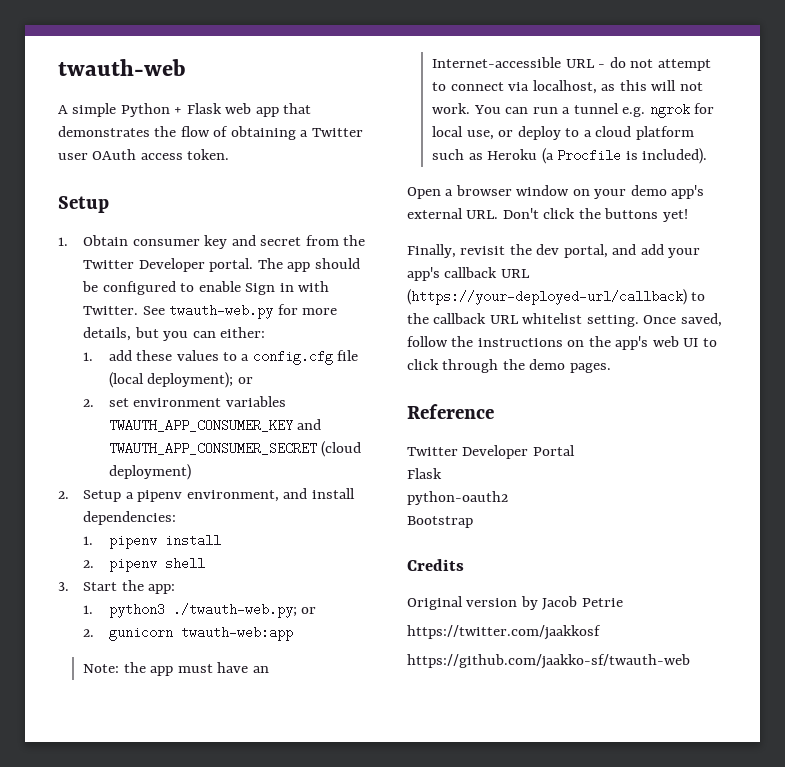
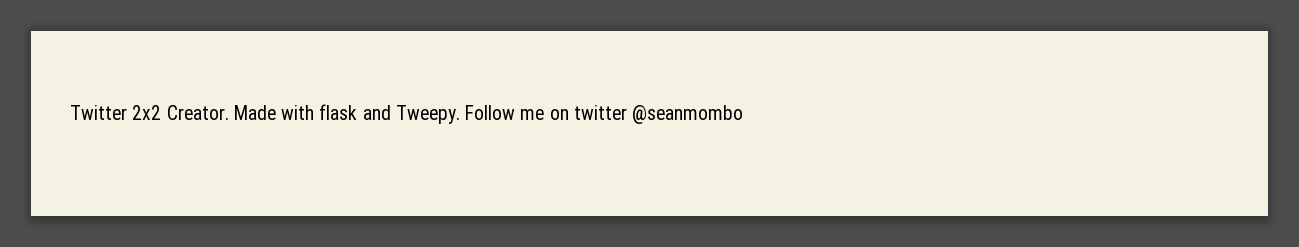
- twauth-web
- A simple Python + Flask web app that demonstrates the flow of obtaining a Twitter user OAuth access token.
- Setup
- 1. Obtain consumer key and secret from the Twitter Developer portal. The app should be configured to enable Sign in with Twitter. See twauth-web.py for more details, but you can either:
- 1. add these values to a config.cfg file (local deployment); or
- 2. set environment variables TWAUTH_APP_CONSUMER_KEY and TWAUTH_APP_CONSUMER_SECRET (cloud deployment)
- 2. Setup a pipenv environment, and install dependencies:
- 1. pipenv install
- 2. pipenv shell
- 3. Start the app:
- 1. python3 ./twauth-web.py; or
- 2. gunicorn twauth-web:app
- Note: the app must have an Internet-accessible URL - do not attempt to connect via localhost, as this will not work. You can run a tunnel e.g. ngrok for local use, or deploy to a cloud platform such as Heroku (a Procfile is included).
- Open a browser window on your demo app's external URL. Don't click the buttons yet!
- Finally, revisit the dev portal, and add your app's callback URL (https://your-deployed-url/callback) to the callback URL whitelist setting. Once saved, follow the instructions on the app's web UI to click through the demo pages.
- Reference
- Twitter Developer Portal
- Flask
- python-oauth2
- Bootstrap
- Credits
- Original version by Jacob Petrie
- https://twitter.com/jaakkosf
- https://github.com/jaakko-sf/twauth-web
+ Twitter 2x2 Creator. Made with flask and Tweepy. Follow me on twitter @seanmombo

